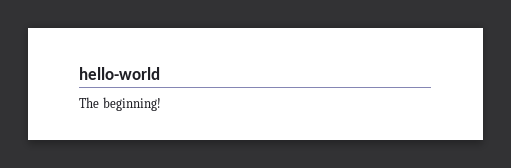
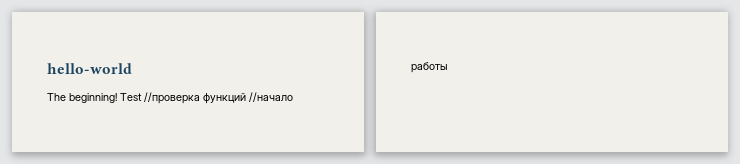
+ Test //проверка функций //начало работы

